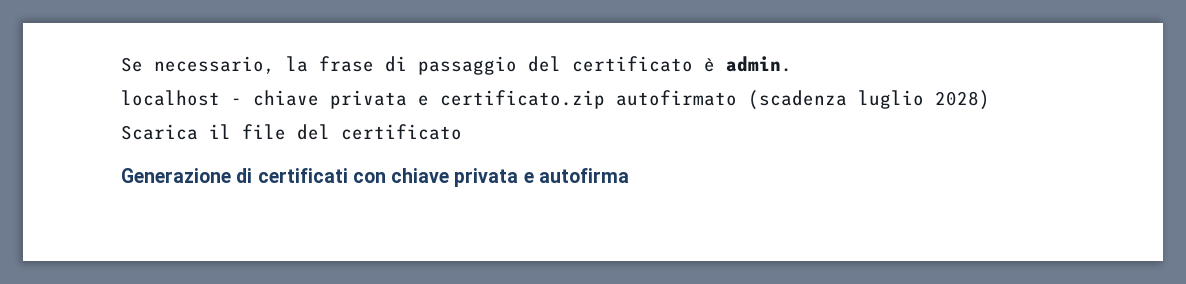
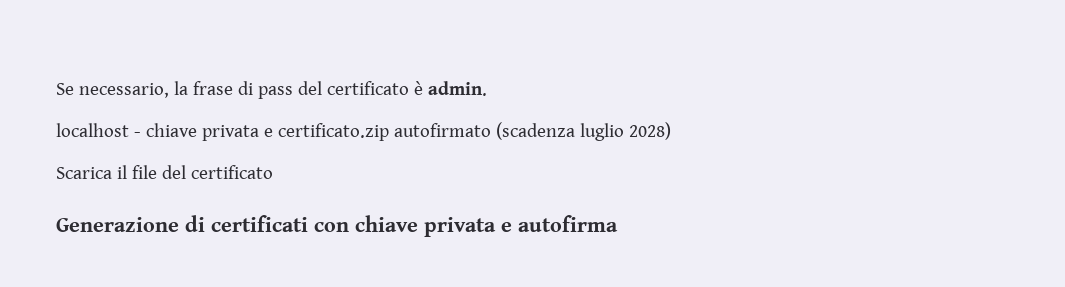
- Se necessario, la frase di passaggio del certificato è admin.
+ Se necessario, la frase di pass del certificato è admin.

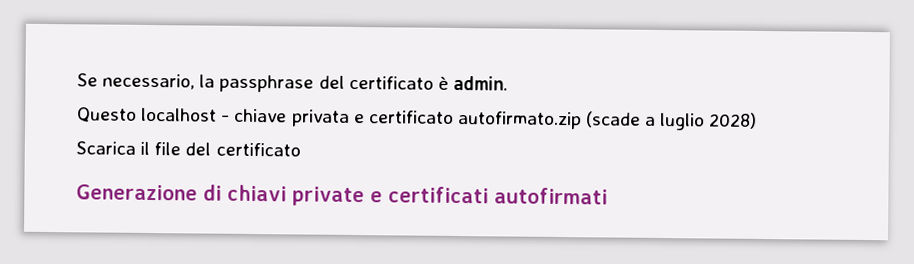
- Se necessario, la frase di pass del certificato è admin.
+ Se necessario, la passphrase del certificato è admin.
- localhost - chiave privata e certificato.zip autofirmato (scadenza luglio 2028)
+ Questo localhost - chiave privata e certificato autofirmato.zip (scade a luglio 2028)
- Generazione di certificati con chiave privata e autofirma
+ Generazione di chiavi private e certificati autofirmati

